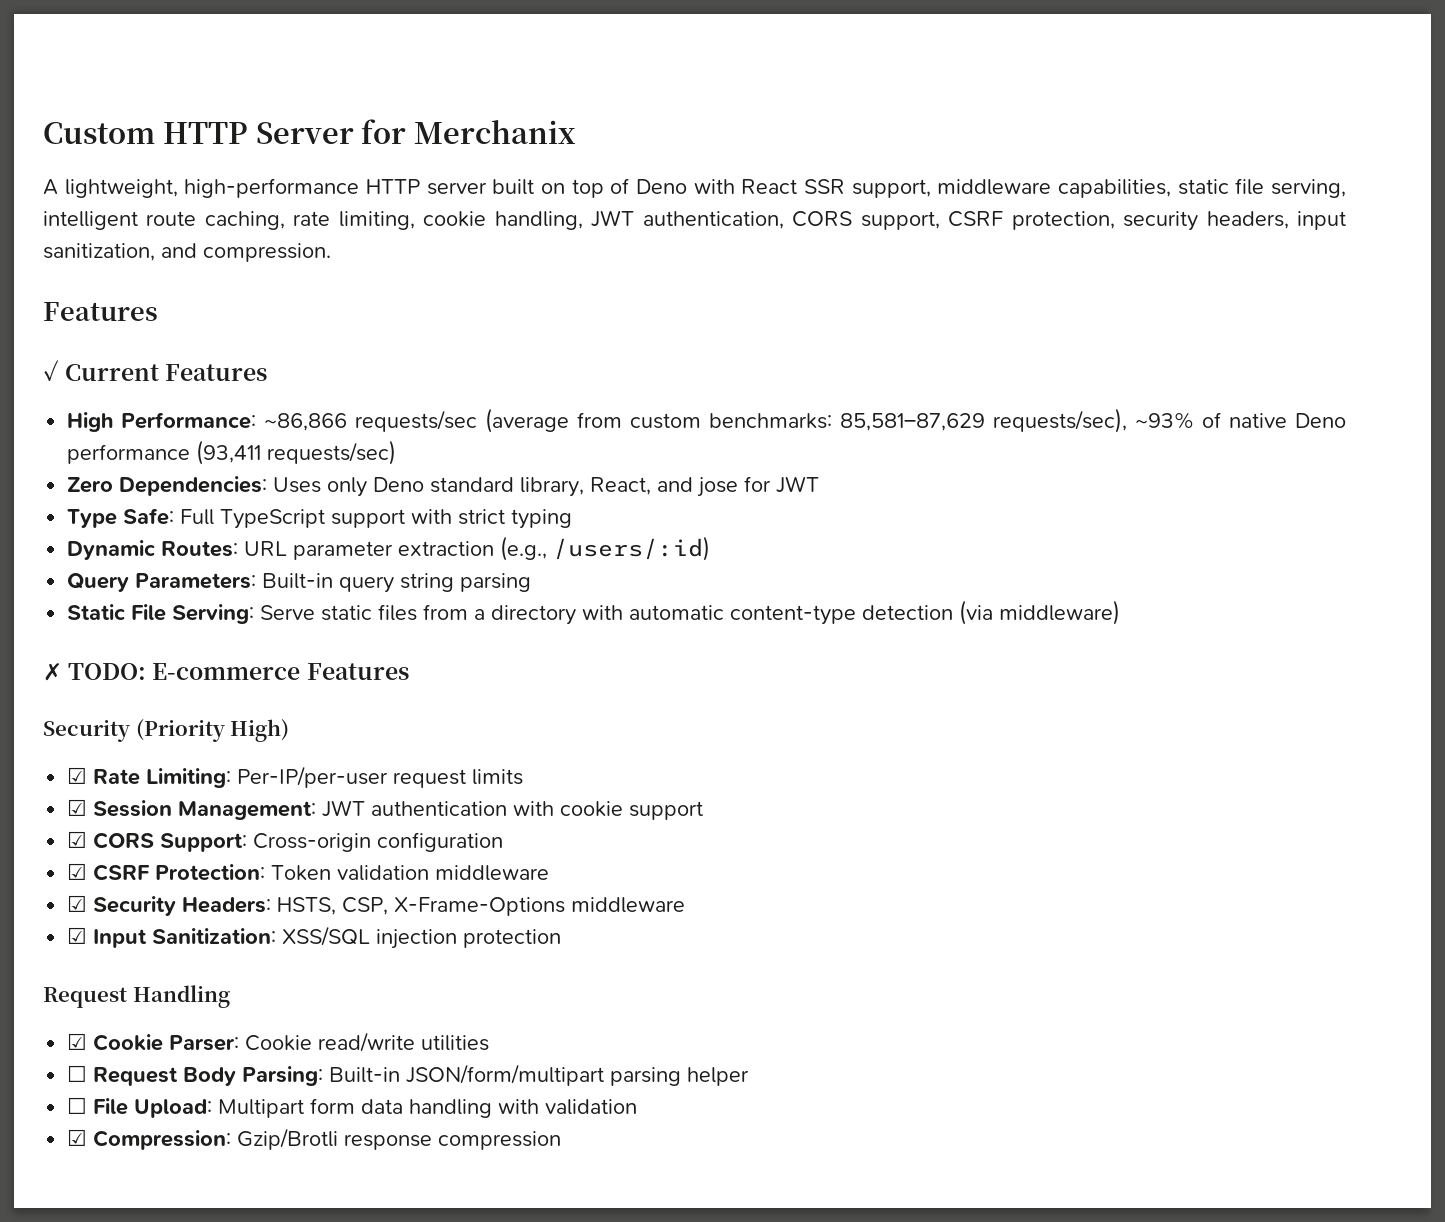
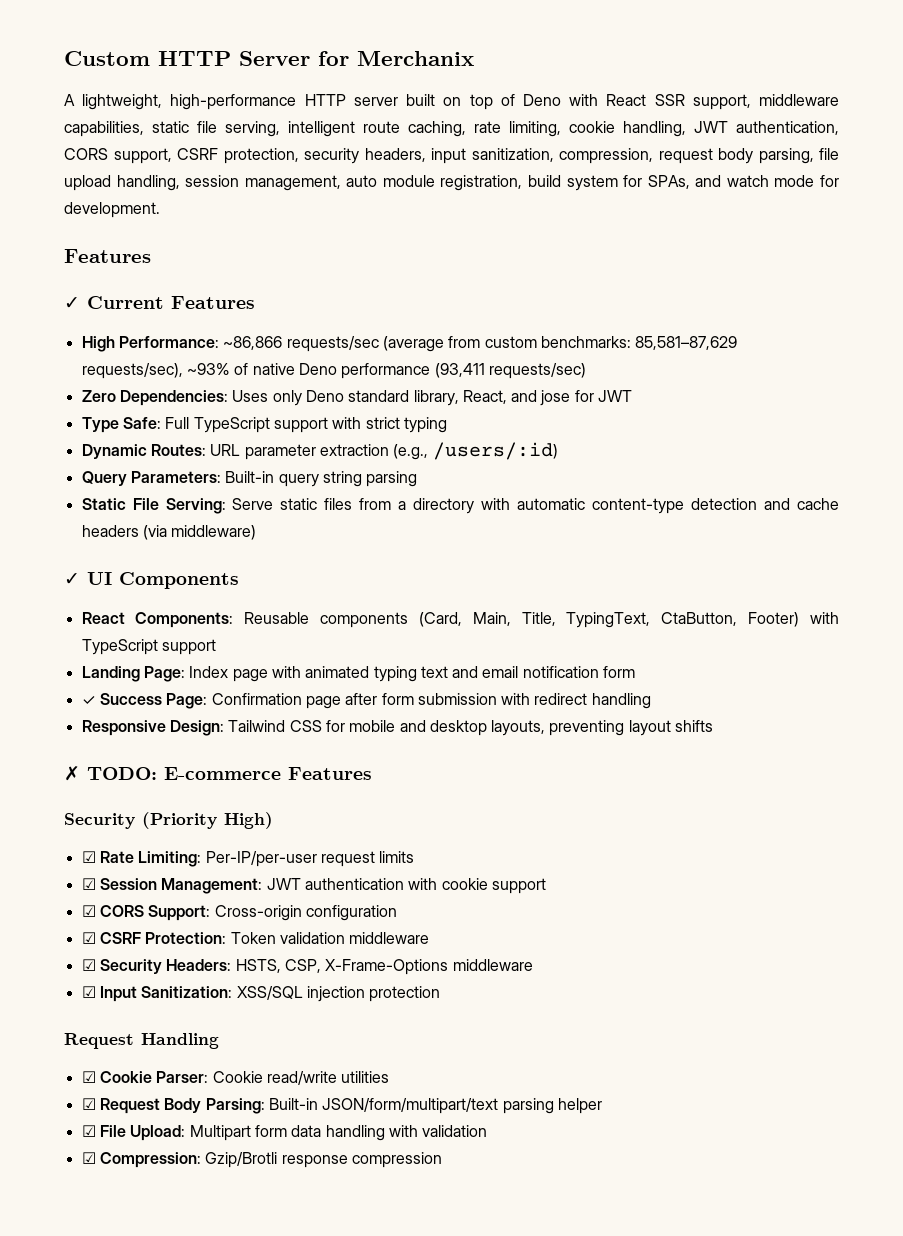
- A lightweight, high-performance HTTP server built on top of Deno with React SSR support, middleware capabilities, static file serving, intelligent route caching, rate limiting, cookie handling, JWT authentication, CORS support, CSRF protection, security headers, input sanitization, and compression.
+ A lightweight, high-performance HTTP server built on top of Deno with React SSR support, middleware capabilities, static file serving, intelligent route caching, rate limiting, cookie handling, JWT authentication, CORS support, CSRF protection, security headers, input sanitization, compression, request body parsing, file upload handling, session management, auto module registration, build system for SPAs, and watch mode for development.
- Static File Serving: Serve static files from a directory with automatic content-type detection (via middleware)
+ Static File Serving: Serve static files from a directory with automatic content-type detection and cache headers (via middleware)
+ ✓ UI Components
+ React Components: Reusable components (Card, Main, Title, TypingText, CtaButton, Footer) with TypeScript support
+ Landing Page: Index page with animated typing text and email notification form
+ ✓ Success Page: Confirmation page after form submission with redirect handling
+ Responsive Design: Tailwind CSS for mobile and desktop layouts, preventing layout shifts
- ☐ Request Body Parsing: Built-in JSON/form/multipart parsing helper
+ ☑ Request Body Parsing: Built-in JSON/form/multipart/text parsing helper
- ☐ File Upload: Multipart form data handling with validation
+ ☑ File Upload: Multipart form data handling with validation

